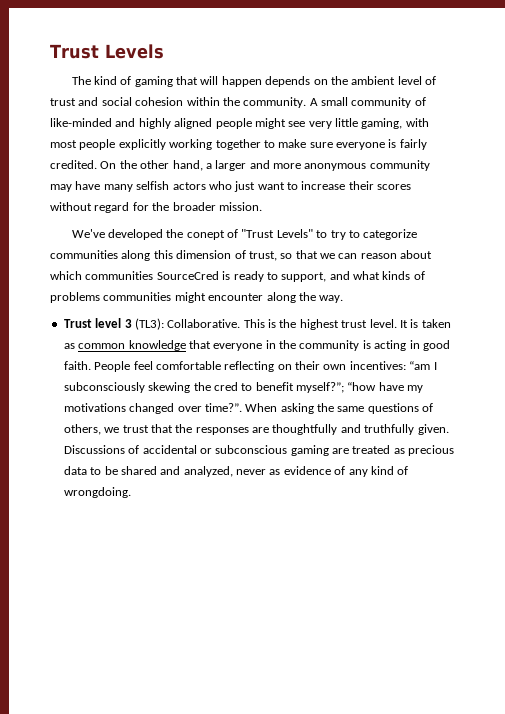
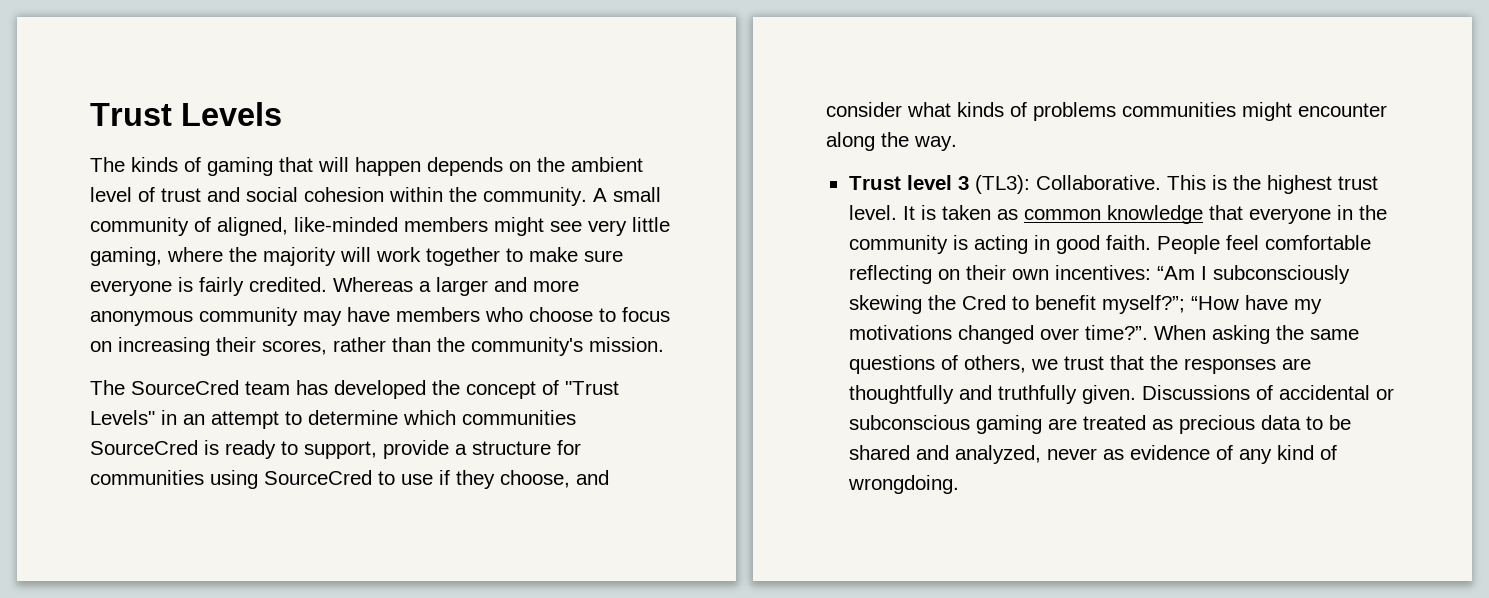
- The kind of gaming that will happen depends on the ambient level of trust and social cohesion within the community.
+ The kinds of gaming that will happen depends on the ambient level of trust and social cohesion within the community.
- A small community of like-minded and highly aligned people might see very little gaming, with most people explicitly working together to make sure everyone is fairly credited.
+ A small community of aligned, like-minded members might see very little gaming, where the majority will work together to make sure everyone is fairly credited.
- On the other hand, a larger and more anonymous community may have many selfish actors who just want to increase their scores without regard for the broader mission.
- We've developed the conept of "Trust Levels" to try to categorize communities along this dimension of trust, so that we can reason about which communities SourceCred is ready to support, and what kinds of problems communities might encounter along the way.
+ Whereas a larger and more anonymous community may have members who choose to focus on increasing their scores, rather than the community's mission.
+ The SourceCred team has developed the concept of "Trust Levels" in an attempt to determine which communities SourceCred is ready to support, provide a structure for communities using SourceCred to use if they choose, and consider what kinds of problems communities might encounter along the way.
- People feel comfortable reflecting on their own incentives: “am I subconsciously skewing the cred to benefit myself?”; “how have my motivations changed over time?”.
+ People feel comfortable reflecting on their own incentives: “Am I subconsciously skewing the Cred to benefit myself?”; “How have my motivations changed over time?”.

